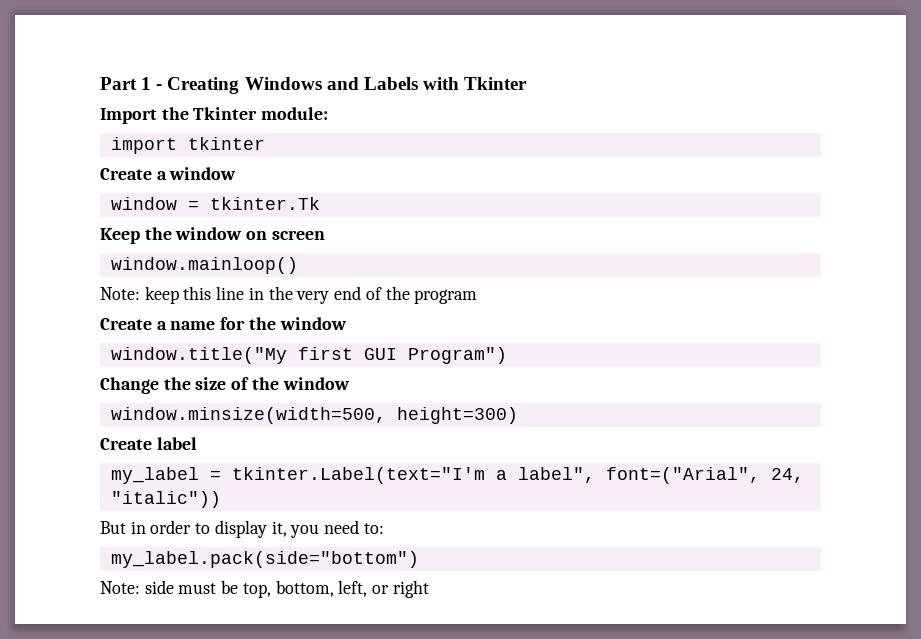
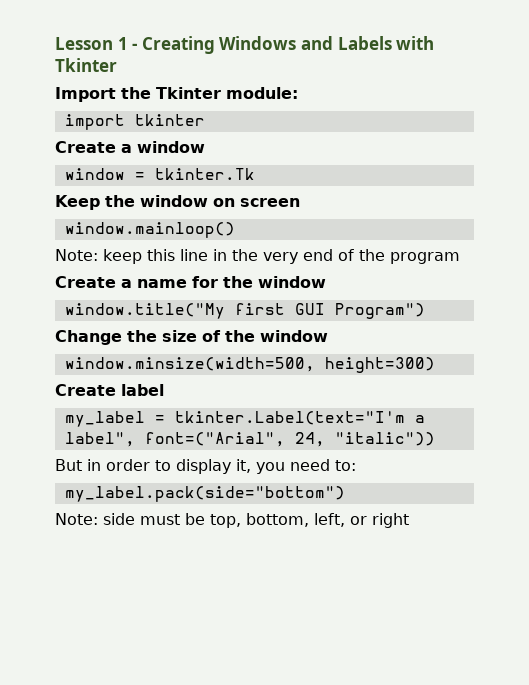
- Part 1 - Creating Windows and Labels with Tkinter
+ Lesson 1 - Creating Windows and Labels with Tkinter

